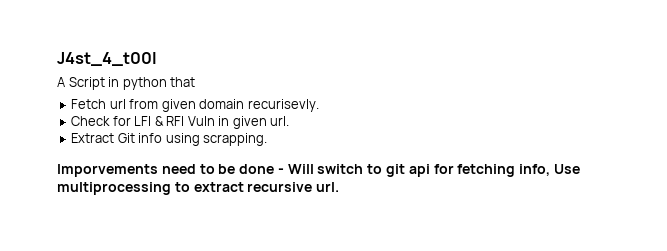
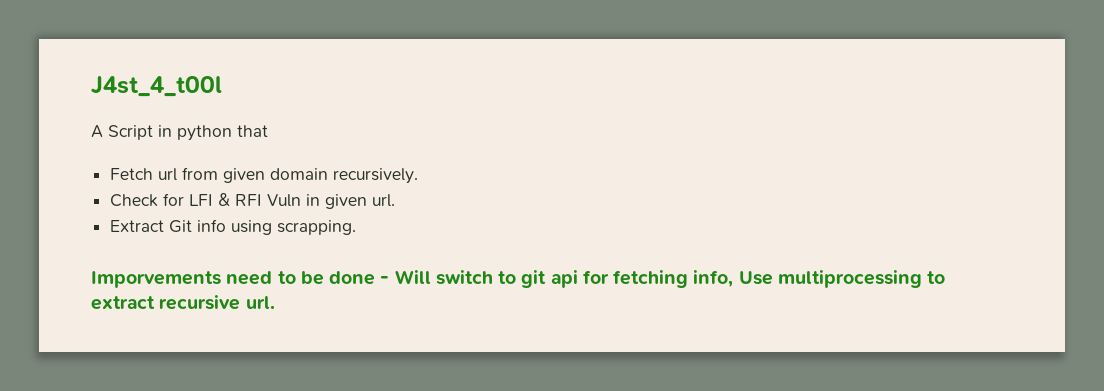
- Fetch url from given domain recurisevly.
+ Fetch url from given domain recursively.

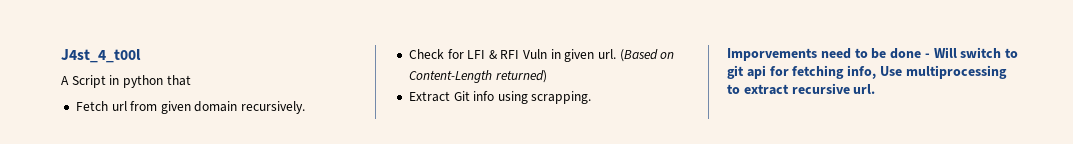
+ (Based on Content-Length returned)

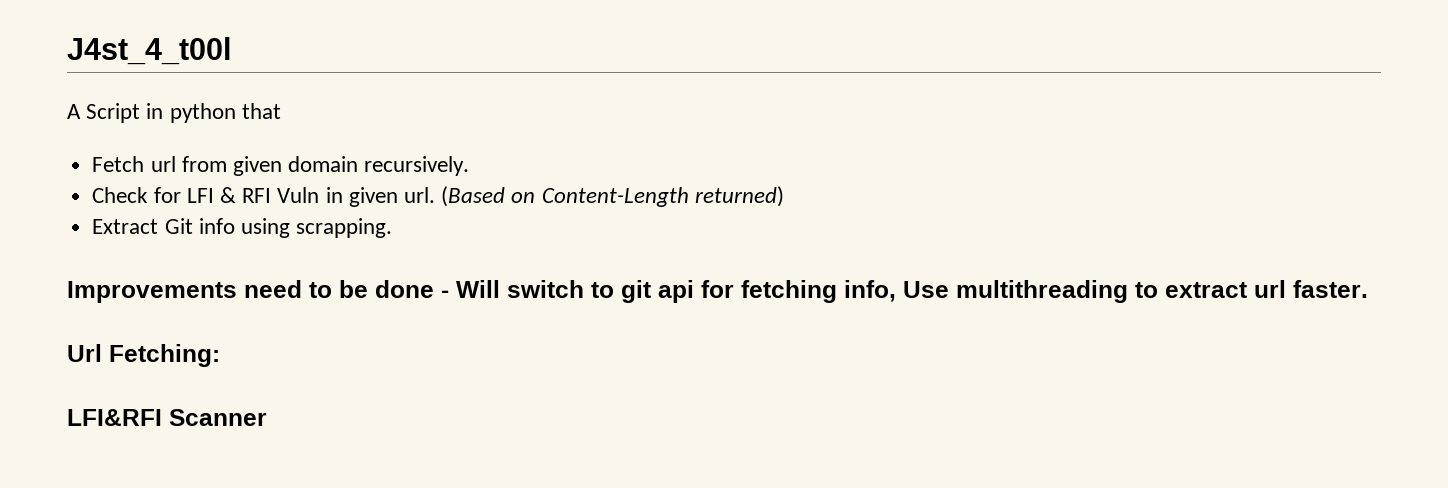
- Imporvements need to be done - Will switch to git api for fetching info, Use multiprocessing to extract recursive url.
+ Improvements need to be done - Will switch to git api for fetching info, Use multithreading to extract url faster.
+ Url Fetching:
+ LFI&RFI Scanner

